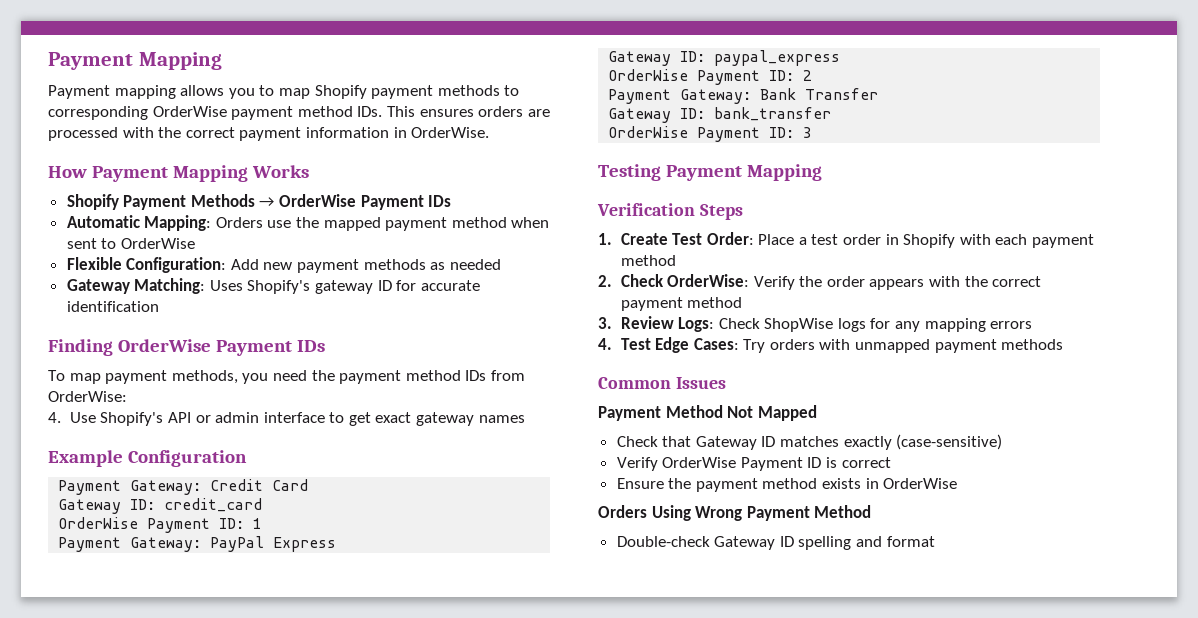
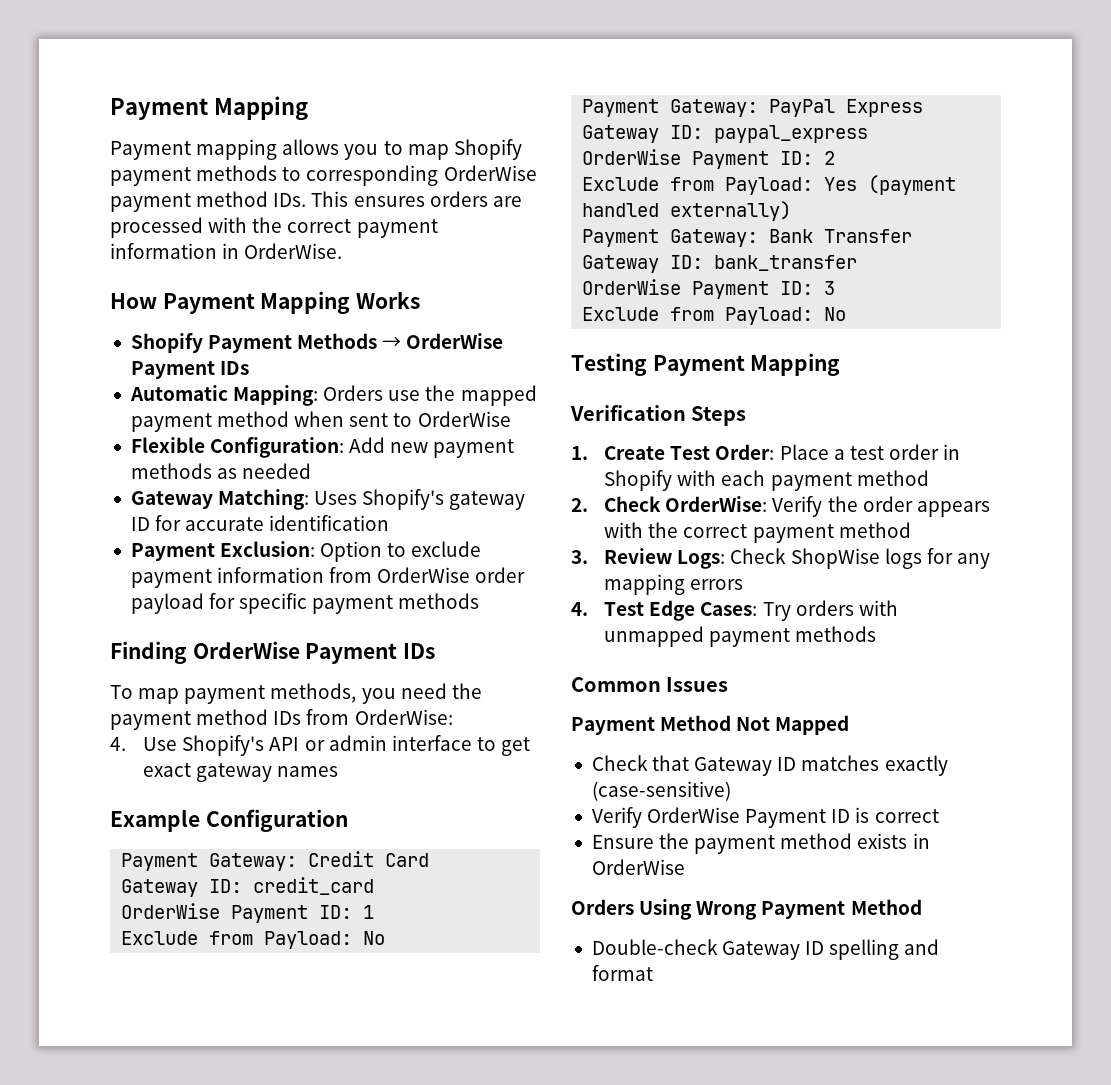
+ Payment Exclusion: Option to exclude payment information from OrderWise order payload for specific payment methods
  OrderWise Payment ID: 1
+ Exclude from Payload: No
+ Exclude from Payload: Yes (payment handled externally)
  OrderWise Payment ID: 3
+ Exclude from Payload: No

